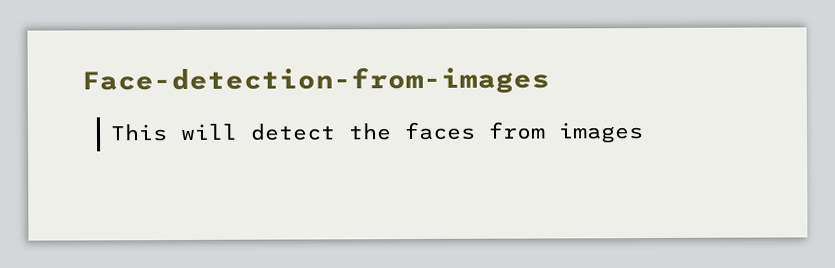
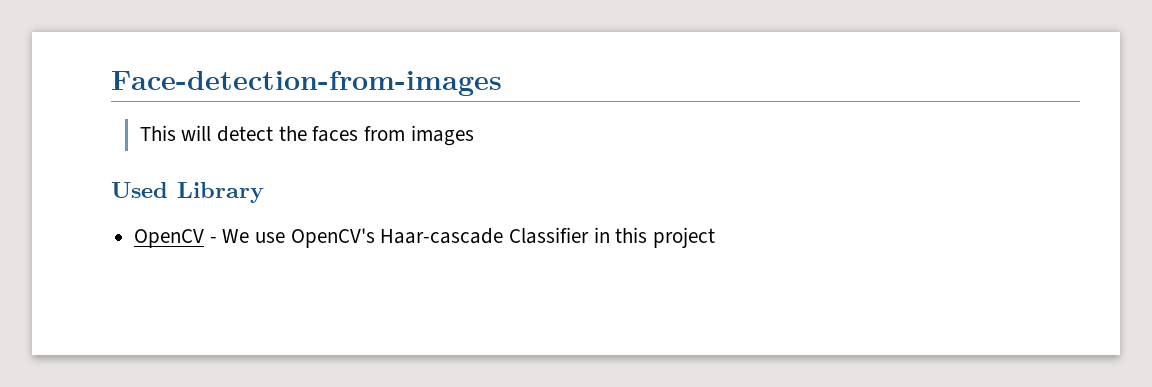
+ Used Library
+ OpenCV - We use OpenCV's Haar-cascade Classifier in this project

